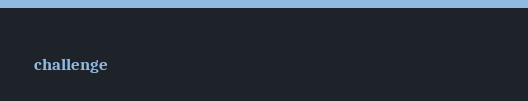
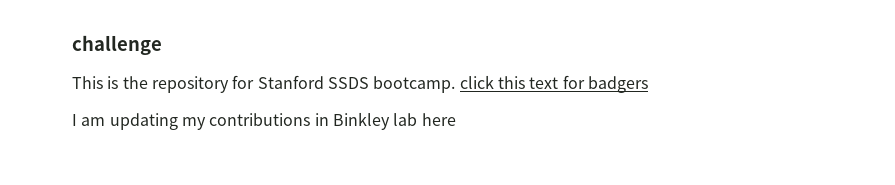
+ This is the repository for Stanford SSDS bootcamp. click this text for badgers
+ I am updating my contributions in Binkley lab here

